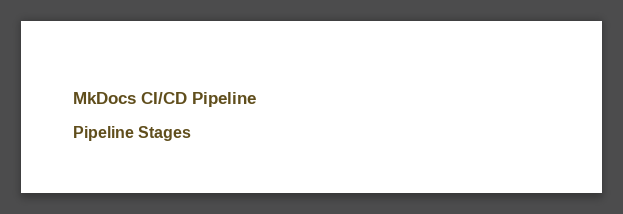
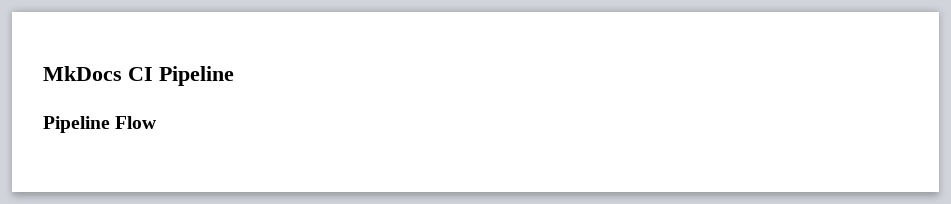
- MkDocs CI/CD Pipeline
+ MkDocs CI Pipeline
- Pipeline Stages
+ Pipeline Flow

